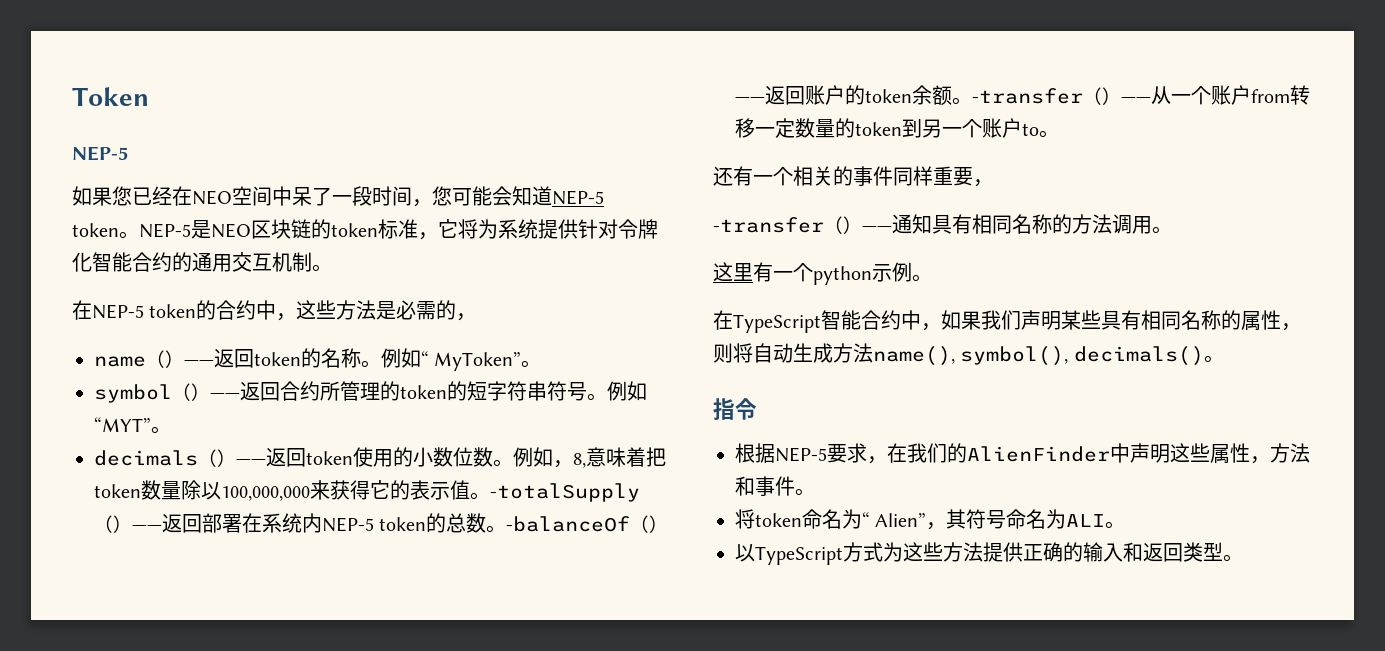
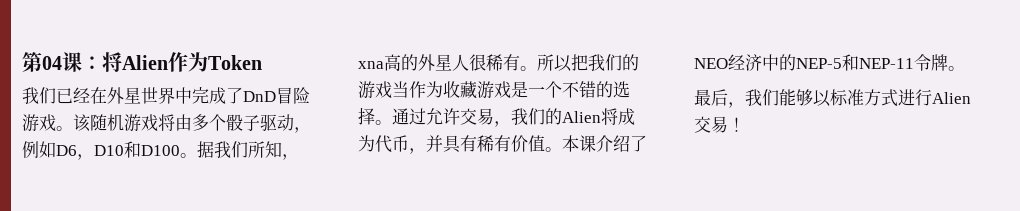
- Token
- NEP-5
- 如果您已经在NEO空间中呆了一段时间，您可能会知道NEP-5 token。NEP-5是NEO区块链的token标准，它将为系统提供针对令牌化智能合约的通用交互机制。
- 在NEP-5 token的合约中，这些方法是必需的，
- name（）——返回token的名称。例如“ MyToken”。
- symbol（）——返回合约所管理的token的短字符串符号。例如“MYT”。
- decimals（）——返回token使用的小数位数。例如，8,意味着把token数量除以100,000,000来获得它的表示值。-totalSupply（）——返回部署在系统内NEP-5 token的总数。-balanceOf（）——返回账户的token余额。-transfer（）——从一个账户from转移一定数量的token到另一个账户to。
- 还有一个相关的事件同样重要，
- -transfer（）——通知具有相同名称的方法调用。
- 这里有一个python示例。
- 在TypeScript智能合约中，如果我们声明某些具有相同名称的属性，则将自动生成方法name(), symbol(), decimals()。
- 指令
- 根据NEP-5要求，在我们的AlienFinder中声明这些属性，方法和事件。
- 将token命名为“ Alien”，其符号命名为ALI。
- 以TypeScript方式为这些方法提供正确的输入和返回类型。
+ 第04课：将Alien作为Token
+ 我们已经在外星世界中完成了DnD冒险游戏。该随机游戏将由多个骰子驱动，例如D6，D10和D100。据我们所知，xna高的外星人很稀有。所以把我们的游戏当作为收藏游戏是一个不错的选择。通过允许交易，我们的Alien将成为代币，并具有稀有价值。本课介绍了NEO经济中的NEP-5和NEP-11令牌。
+ 最后，我们能够以标准方式进行Alien交易！

